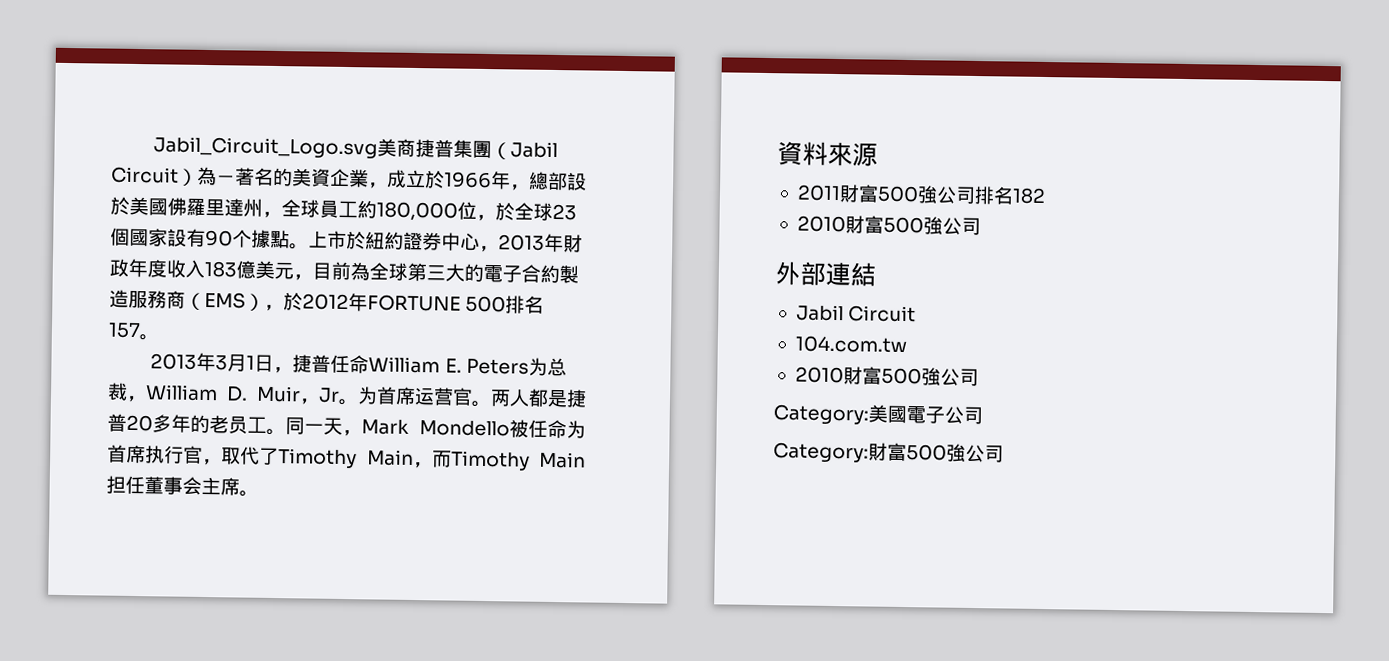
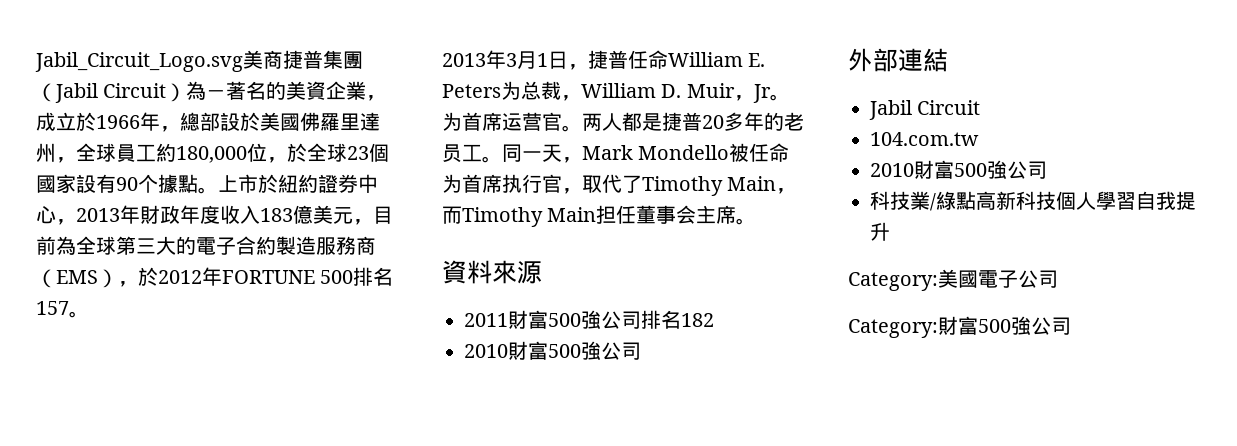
+ 科技業/綠點高新科技個人學習自我提升

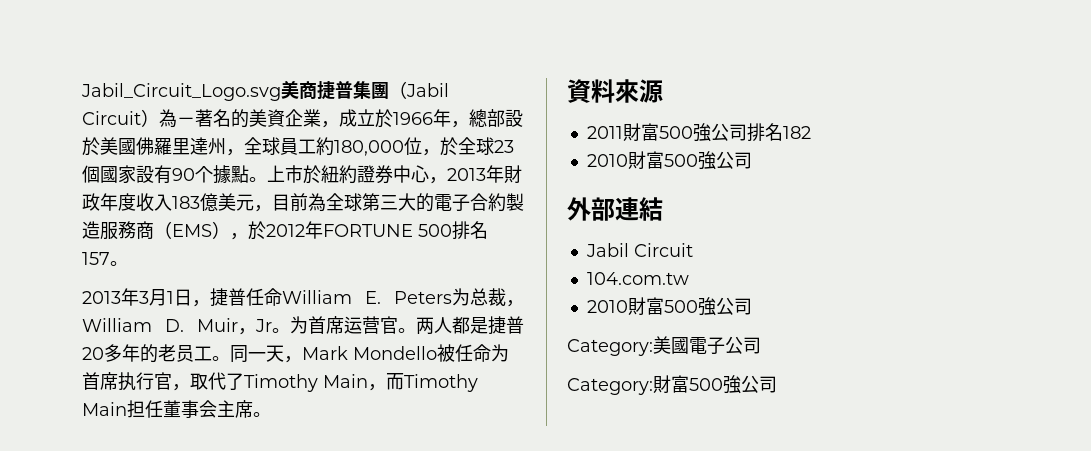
- 科技業/綠點高新科技個人學習自我提升

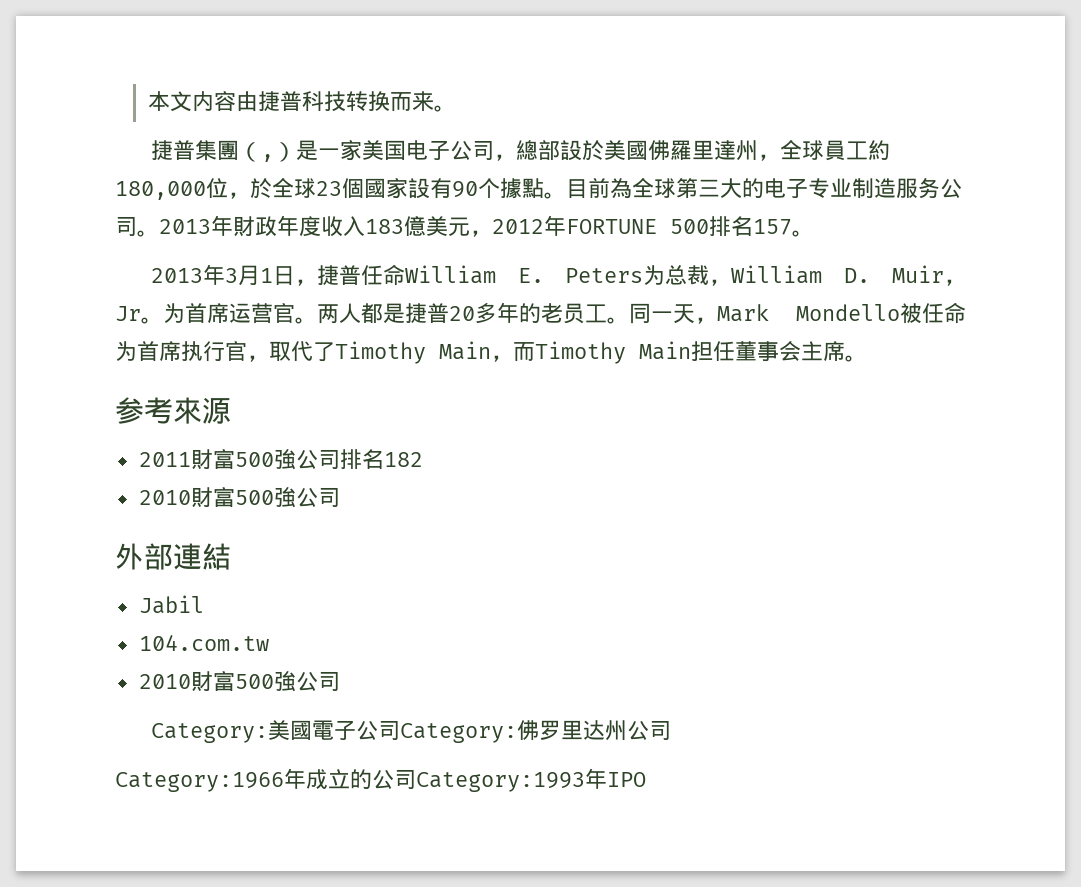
- Jabil_Circuit_Logo.svg美商捷普集團（Jabil Circuit）為－著名的美資企業，成立於1966年，總部設於美國佛羅里達州，全球員工約180,000位，於全球23個國家設有90个據點。
+ 本文内容由捷普科技转换而来。
+ 捷普集團（,）是一家美国电子公司，總部設於美國佛羅里達州，全球員工約180,000位，於全球23個國家設有90个據點。
- 上市於紐約證券中心，2013年財政年度收入183億美元，目前為全球第三大的電子合約製造服務商（EMS），於2012年FORTUNE 500排名157。
+ 目前為全球第三大的电子专业制造服务公司。2013年財政年度收入183億美元，2012年FORTUNE 500排名157。
- 資料來源
+ 参考來源
  外部連結
- Jabil Circuit
+ Jabil
- Category:美國電子公司
- Category:財富500強公司
+ Category:美國電子公司Category:佛罗里达州公司
+ Category:1966年成立的公司Category:1993年IPO

